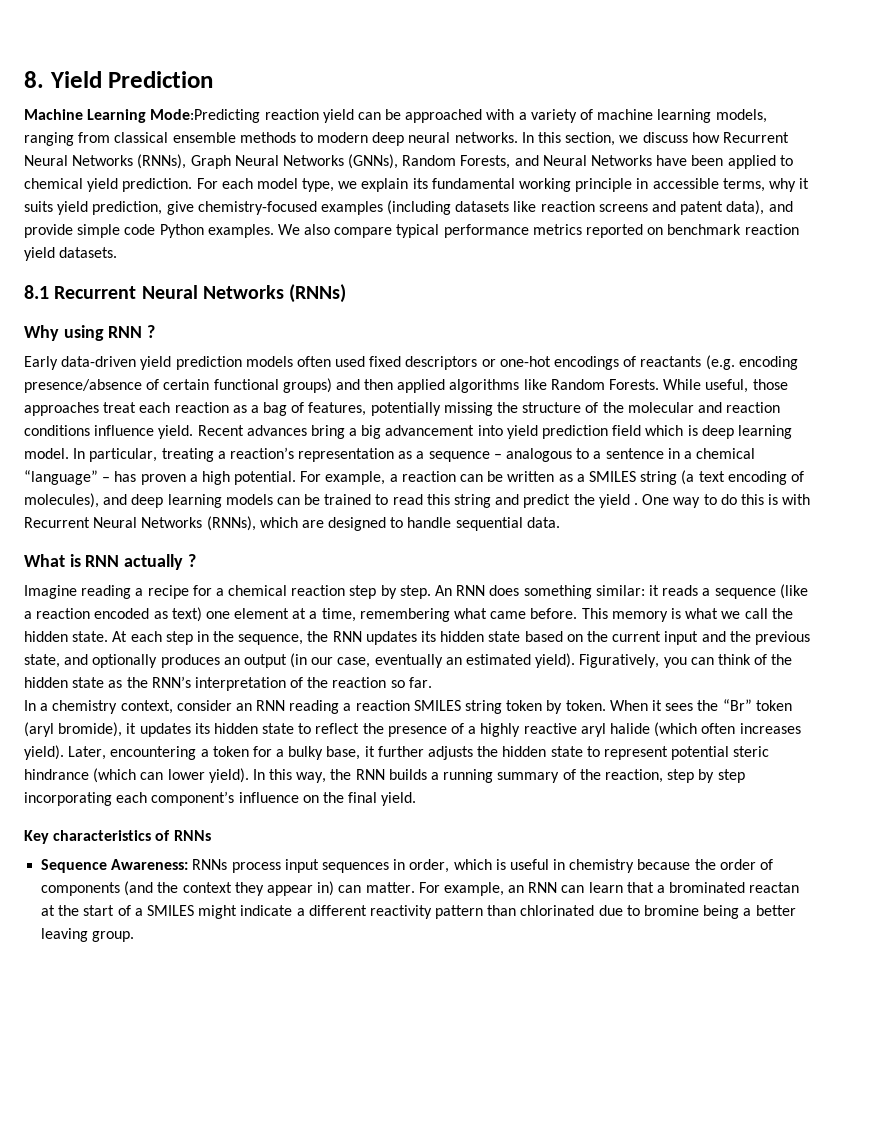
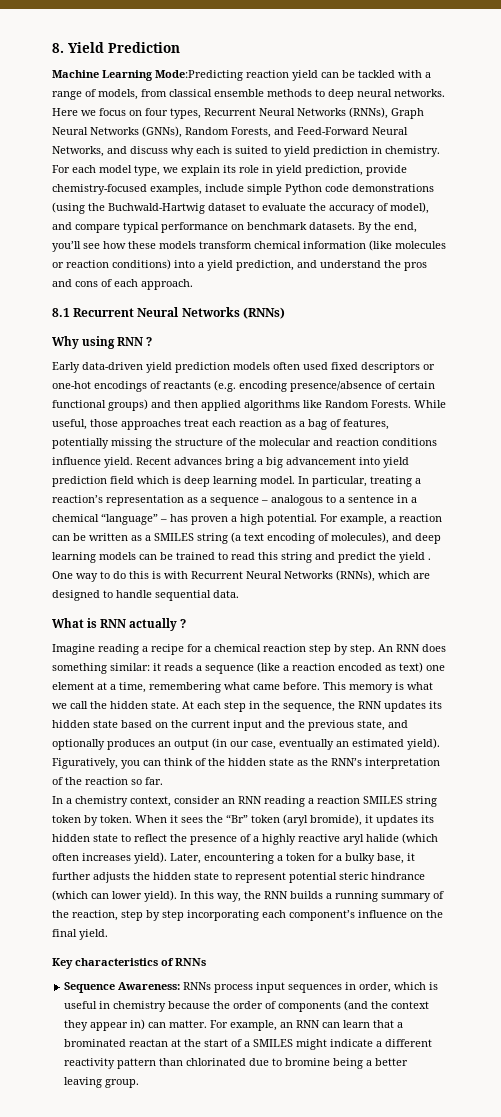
- Machine Learning Mode:Predicting reaction yield can be approached with a variety of machine learning models, ranging from classical ensemble methods to modern deep neural networks.
+ Machine Learning Mode:Predicting reaction yield can be tackled with a range of models, from classical ensemble methods to deep neural networks.
- In this section, we discuss how Recurrent Neural Networks (RNNs), Graph Neural Networks (GNNs), Random Forests, and Neural Networks have been applied to chemical yield prediction.
+ Here we focus on four types, Recurrent Neural Networks (RNNs), Graph Neural Networks (GNNs), Random Forests, and Feed-Forward Neural Networks, and discuss why each is suited to yield prediction in chemistry.
- For each model type, we explain its fundamental working principle in accessible terms, why it suits yield prediction, give chemistry-focused examples (including datasets like reaction screens and patent data), and provide simple code Python examples. We also compare typical performance metrics reported on benchmark reaction yield datasets.
+ For each model type, we explain its role in yield prediction, provide chemistry-focused examples, include simple Python code demonstrations (using the Buchwald-Hartwig dataset to evaluate the accuracy of model), and compare typical performance on benchmark datasets. By the end, you’ll see how these models transform chemical information (like molecules or reaction conditions) into a yield prediction, and understand the pros and cons of each approach.

